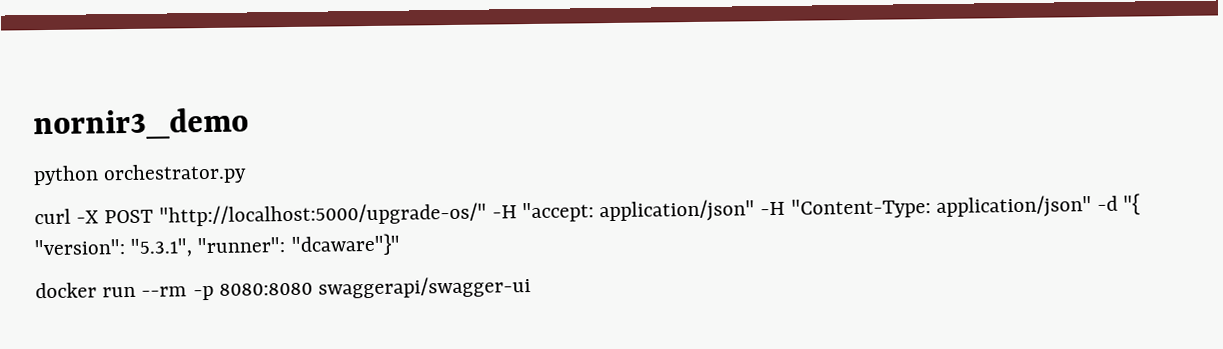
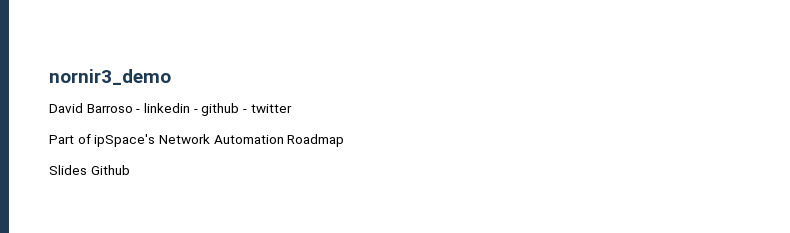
- python orchestrator.py
- curl -X POST "http://localhost:5000/upgrade-os/" -H "accept: application/json" -H "Content-Type: application/json" -d "{ "version": "5.3.1", "runner": "dcaware"}"
- docker run --rm -p 8080:8080 swaggerapi/swagger-ui
+ David Barroso - linkedin - github - twitter
+ Part of ipSpace's Network Automation Roadmap
+ Slides Github

